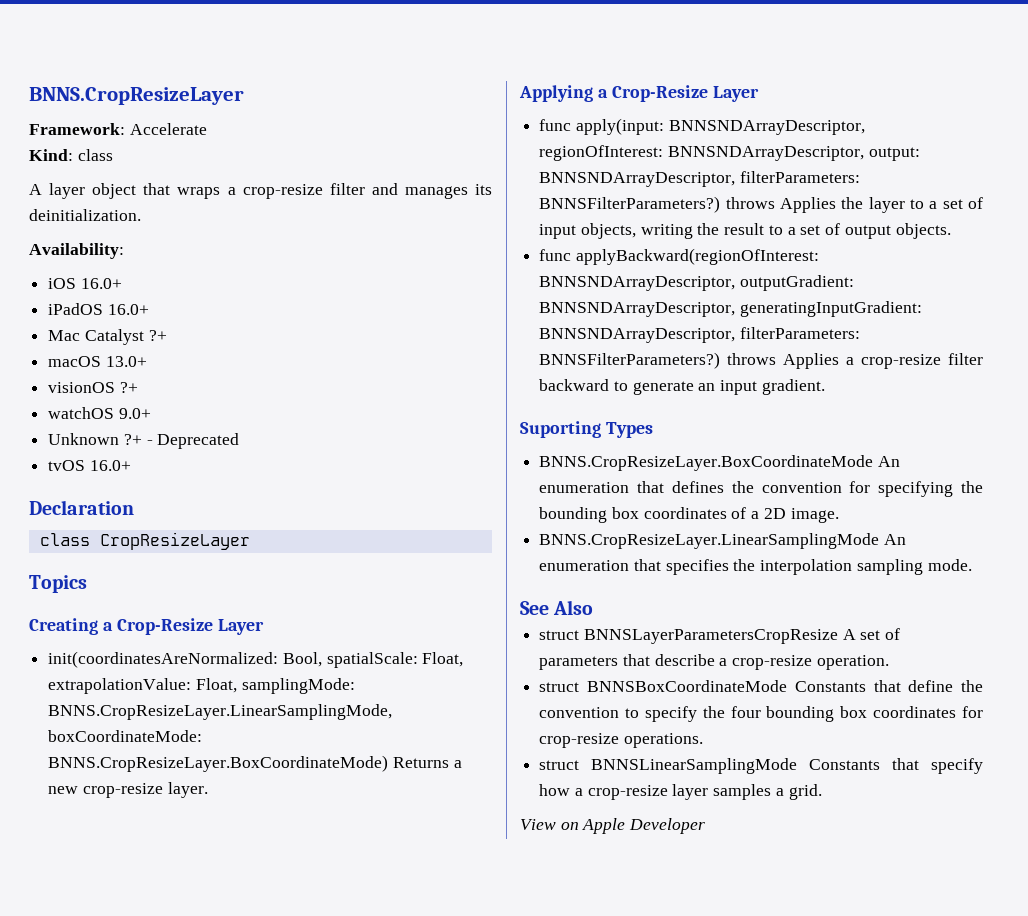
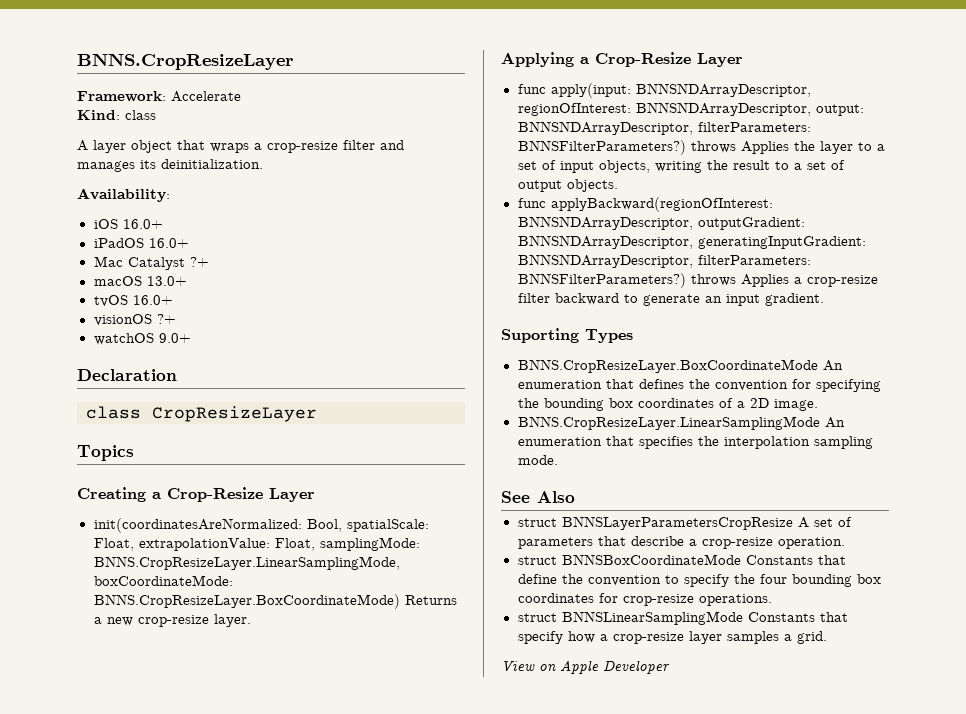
+ tvOS 16.0+
- Unknown ?+ - Deprecated
- tvOS 16.0+

